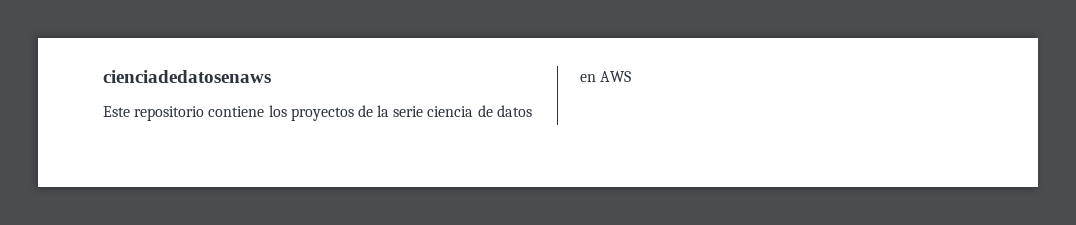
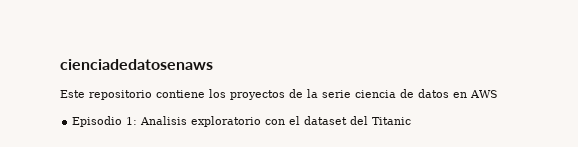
+ Episodio 1: Analisis exploratorio con el dataset del Titanic

